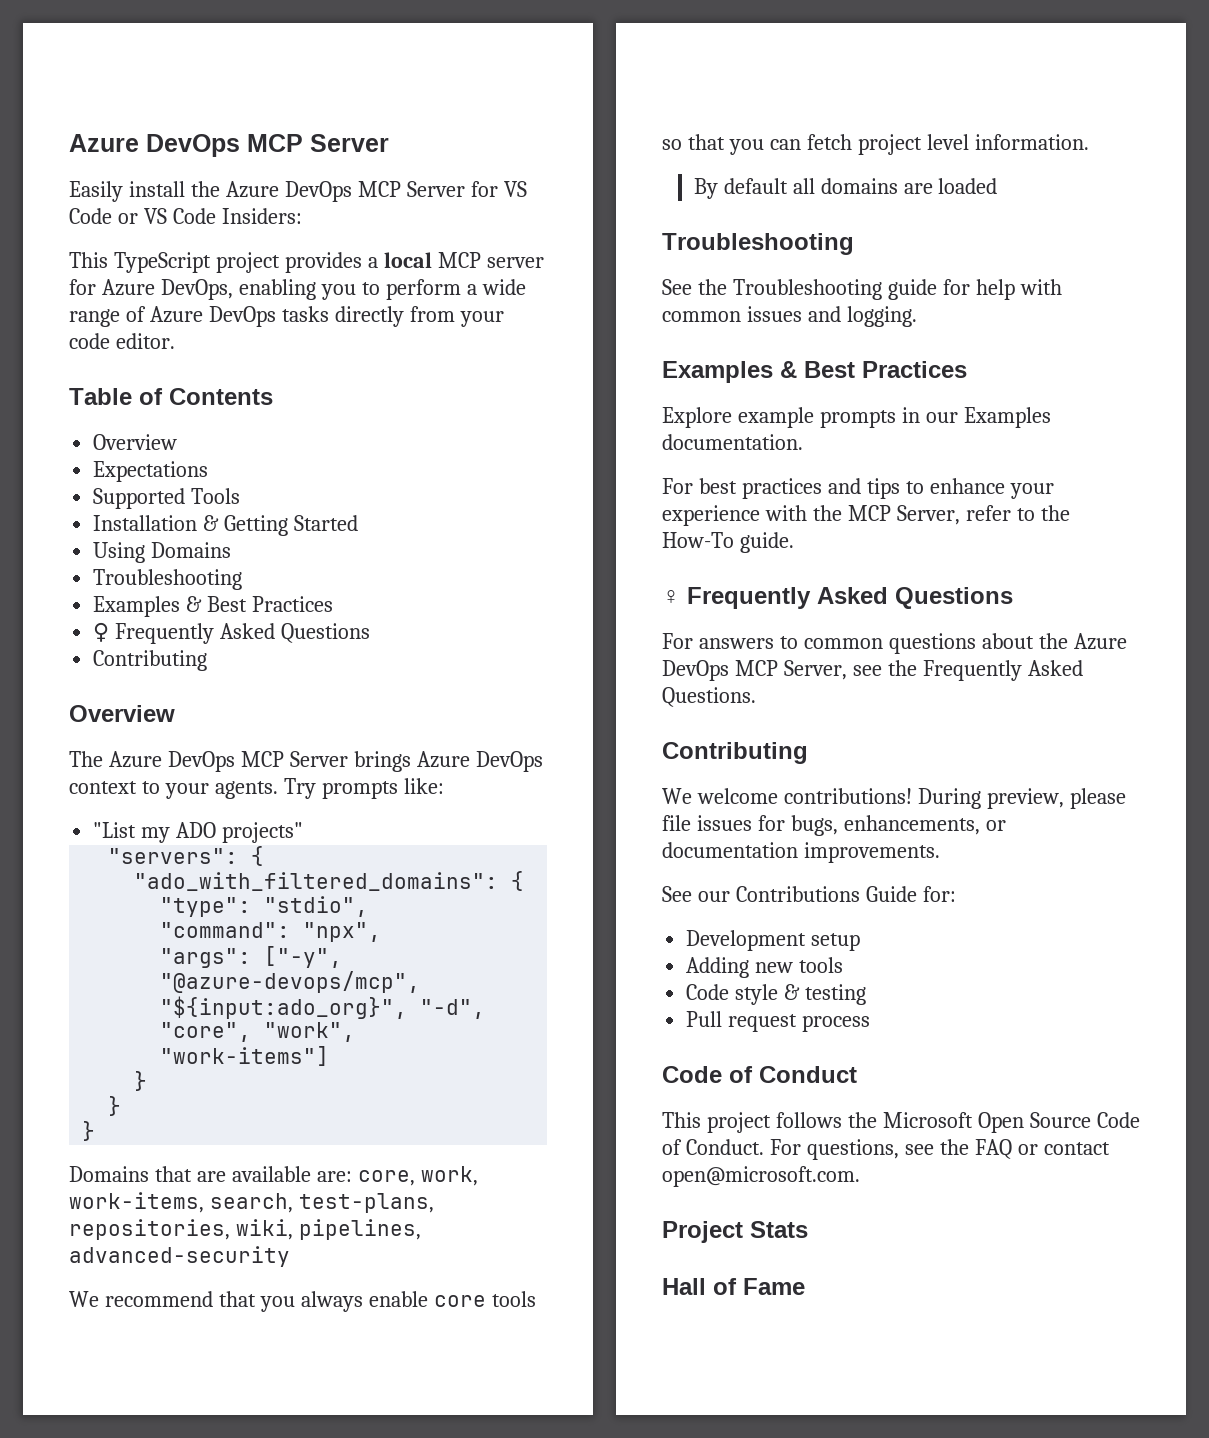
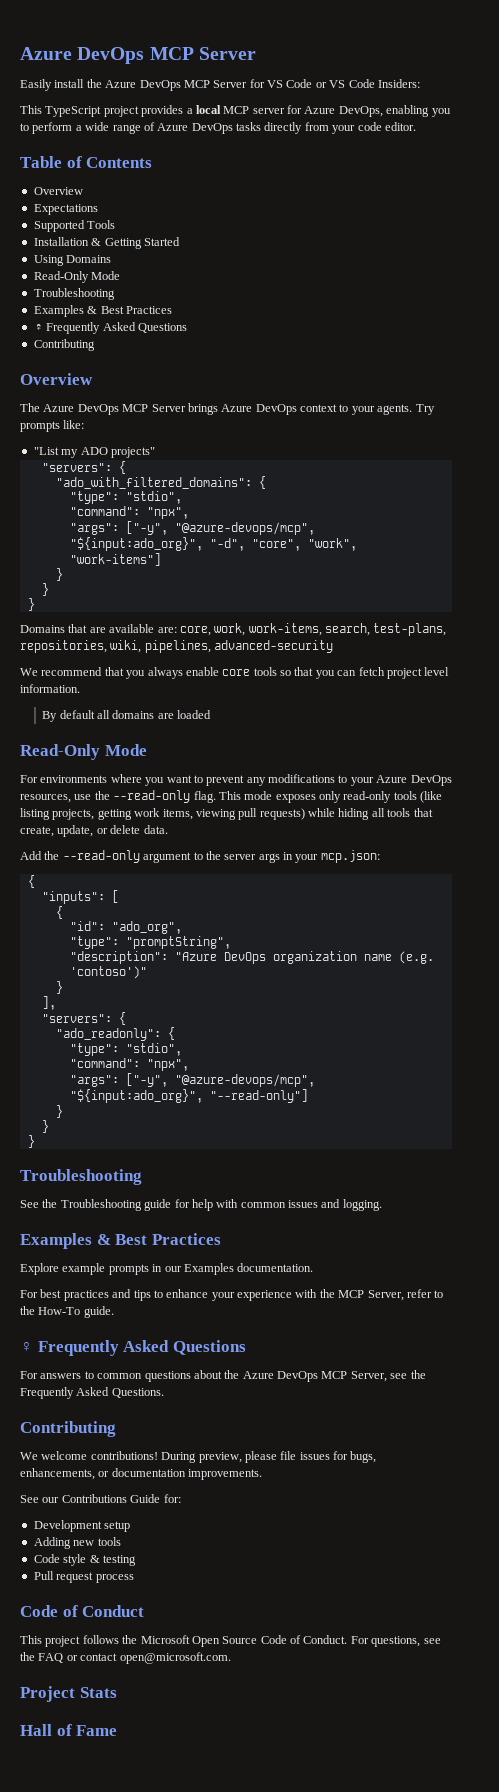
  Using Domains
+ Read-Only Mode
  By default all domains are loaded
+ Read-Only Mode
+ For environments where you want to prevent any modifications to your Azure DevOps resources, use the --read-only flag. This mode exposes only read-only tools (like listing projects, getting work items, viewing pull requests) while hiding all tools that create, update, or delete data.
+ Add the --read-only argument to the server args in your mcp.json:
+ {
+ "inputs": [
+ {
+ "id": "ado_org",
+ "type": "promptString",
+ "description": "Azure DevOps organization name (e.g. 'contoso')"
+ }
+ ],
+ "servers": {
+ "ado_readonly": {
+ "type": "stdio",
+ "command": "npx",
+ "args": ["-y", "@azure-devops/mcp", "${input:ado_org}", "--read-only"]
+ }
+ }
+ }

